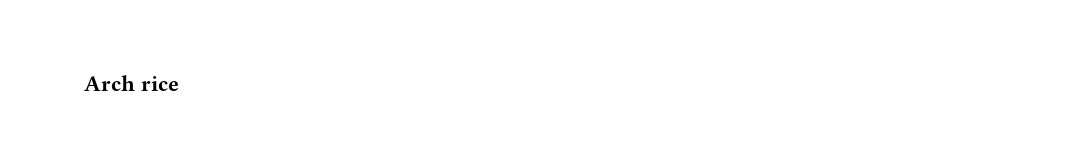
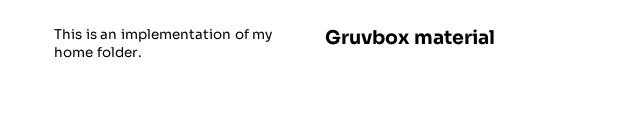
- Arch rice
+ This is an implementation of my home folder.
+ Gruvbox material

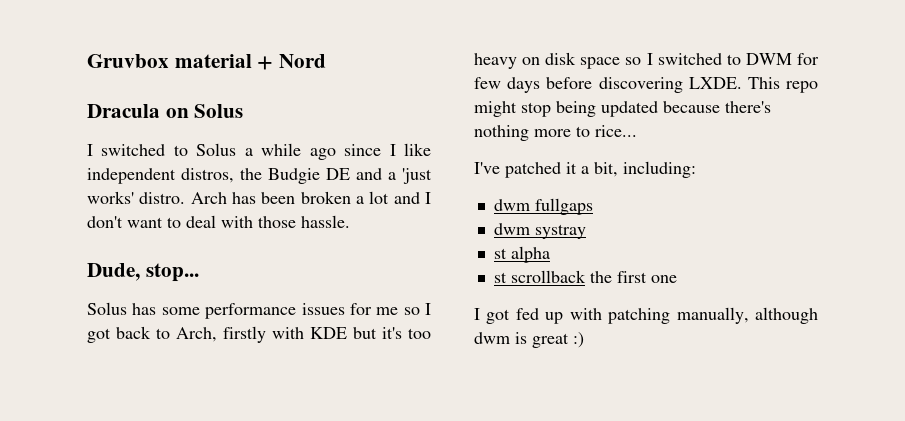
- This is an implementation of my home folder.
- Gruvbox material
+ Gruvbox material + Nord
+ Dracula on Solus
+ I switched to Solus a while ago since I like independent distros, the Budgie DE and a 'just works' distro. Arch has been broken a lot and I don't want to deal with those hassle.
+ Dude, stop...
+ Solus has some performance issues for me so I got back to Arch, firstly with KDE but it's too heavy on disk space so I switched to DWM for few days before discovering LXDE. This repo might stop being updated because there's nothing more to rice...
+ I've patched it a bit, including:
+ dwm fullgaps
+ dwm systray
+ st alpha
+ st scrollback the first one
+ I got fed up with patching manually, although dwm is great :)

